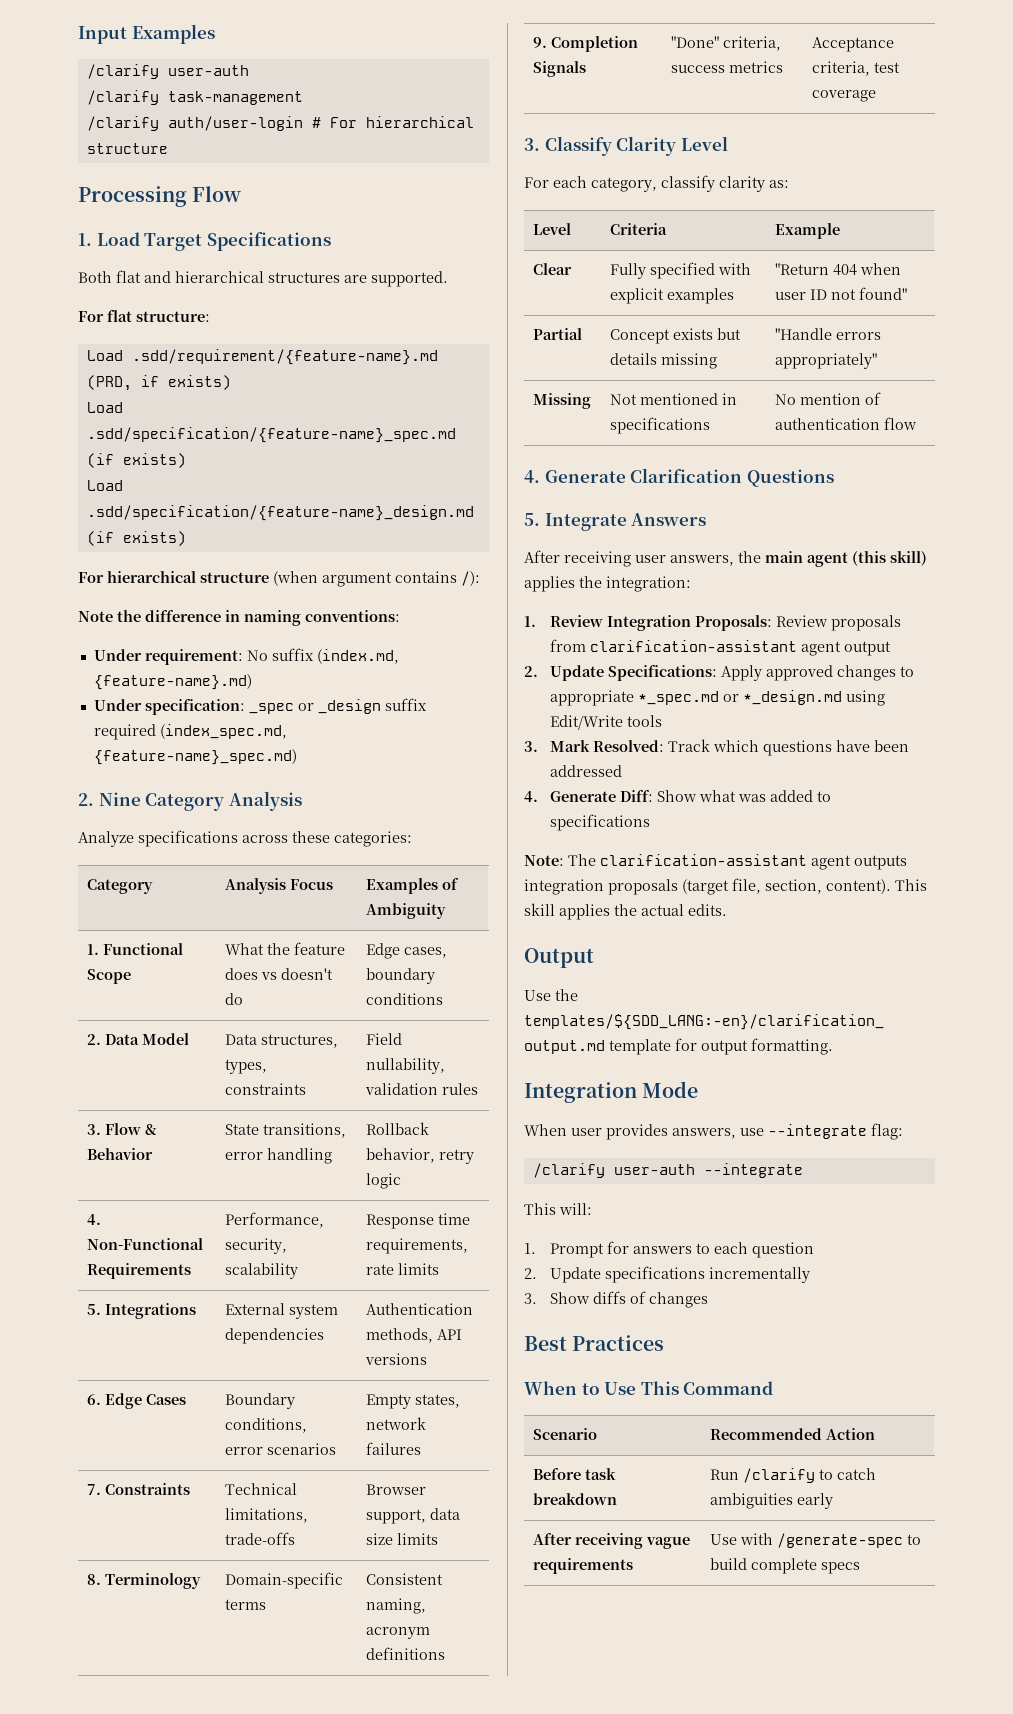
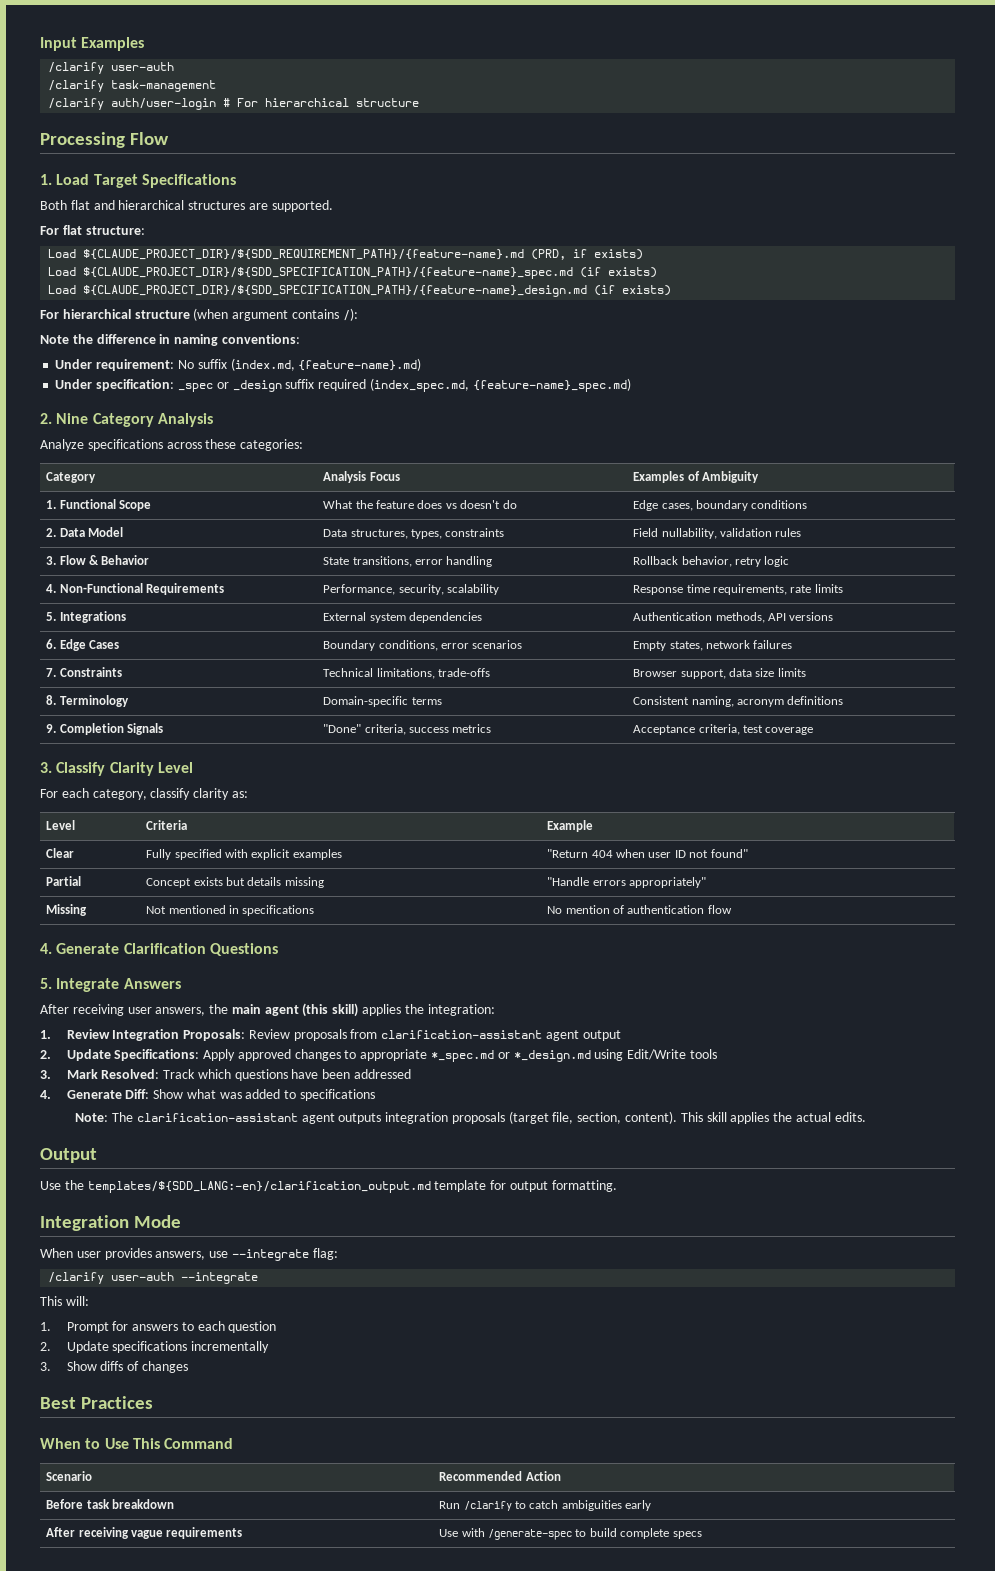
- Load .sdd/requirement/{feature-name}.md (PRD, if exists)
+ Load ${CLAUDE_PROJECT_DIR}/${SDD_REQUIREMENT_PATH}/{feature-name}.md (PRD, if exists)
- Load .sdd/specification/{feature-name}_spec.md (if exists)
+ Load ${CLAUDE_PROJECT_DIR}/${SDD_SPECIFICATION_PATH}/{feature-name}_spec.md (if exists)
- Load .sdd/specification/{feature-name}_design.md (if exists)
+ Load ${CLAUDE_PROJECT_DIR}/${SDD_SPECIFICATION_PATH}/{feature-name}_design.md (if exists)

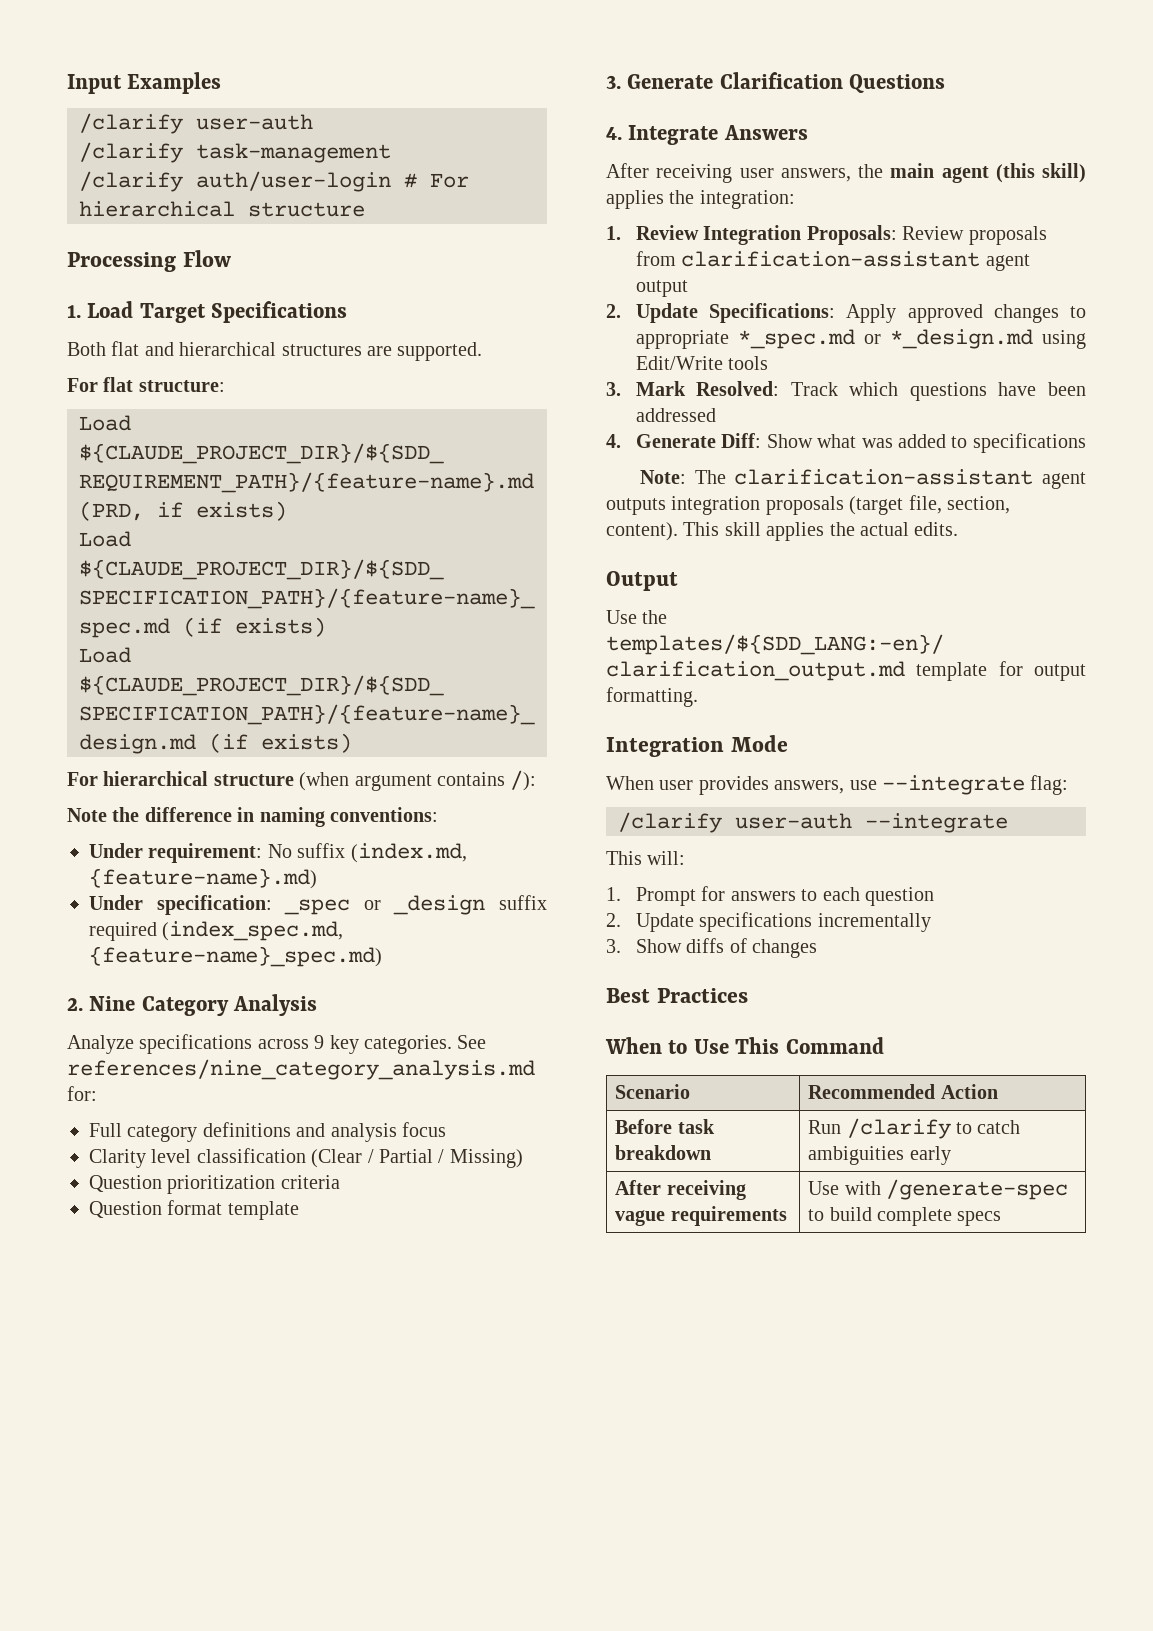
- Analyze specifications across these categories:
- Category | Analysis Focus | Examples of Ambiguity
- 1. Functional Scope | What the feature does vs doesn't do | Edge cases, boundary conditions
- 2. Data Model | Data structures, types, constraints | Field nullability, validation rules
- 3. Flow & Behavior | State transitions, error handling | Rollback behavior, retry logic
- 4. Non-Functional Requirements | Performance, security, scalability | Response time requirements, rate limits
- 5. Integrations | External system dependencies | Authentication methods, API versions
- 6. Edge Cases | Boundary conditions, error scenarios | Empty states, network failures
- 7. Constraints | Technical limitations, trade-offs | Browser support, data size limits
- 8. Terminology | Domain-specific terms | Consistent naming, acronym definitions
- 9. Completion Signals | "Done" criteria, success metrics | Acceptance criteria, test coverage
- 3. Classify Clarity Level
- For each category, classify clarity as:
- Level | Criteria | Example
- Clear | Fully specified with explicit examples | "Return 404 when user ID not found"
- Partial | Concept exists but details missing | "Handle errors appropriately"
- Missing | Not mentioned in specifications | No mention of authentication flow
- 4. Generate Clarification Questions
+ Analyze specifications across 9 key categories. See references/nine_category_analysis.md for:
+ Full category definitions and analysis focus
+ Clarity level classification (Clear / Partial / Missing)
+ Question prioritization criteria
+ Question format template
+ 3. Generate Clarification Questions
- 5. Integrate Answers
+ 4. Integrate Answers

